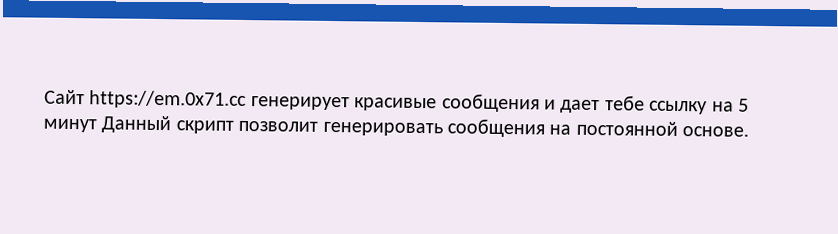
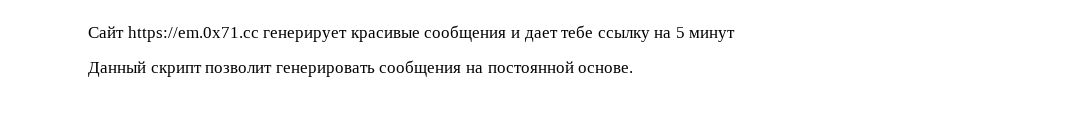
- Сайт https://em.0x71.cc генерирует красивые сообщения и дает тебе ссылку на 5 минут Данный скрипт позволит генерировать сообщения на постоянной основе.
+ Сайт https://em.0x71.cc генерирует красивые сообщения и дает тебе ссылку на 5 минут
+ Данный скрипт позволит генерировать сообщения на постоянной основе.

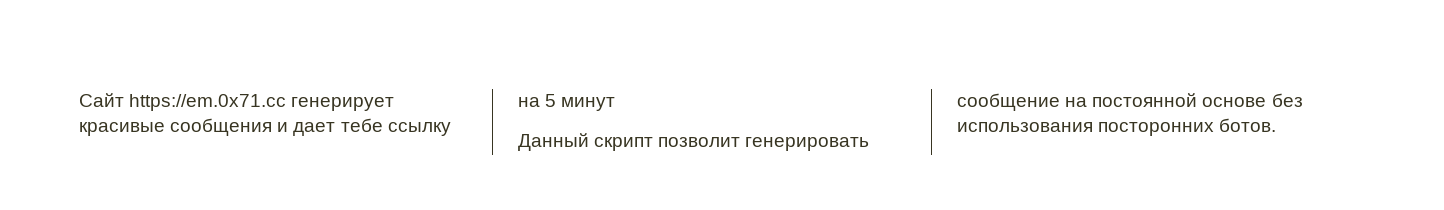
- Данный скрипт позволит генерировать сообщения на постоянной основе.
+ Данный скрипт позволит генерировать сообщение на постоянной основе без использования посторонних ботов.

